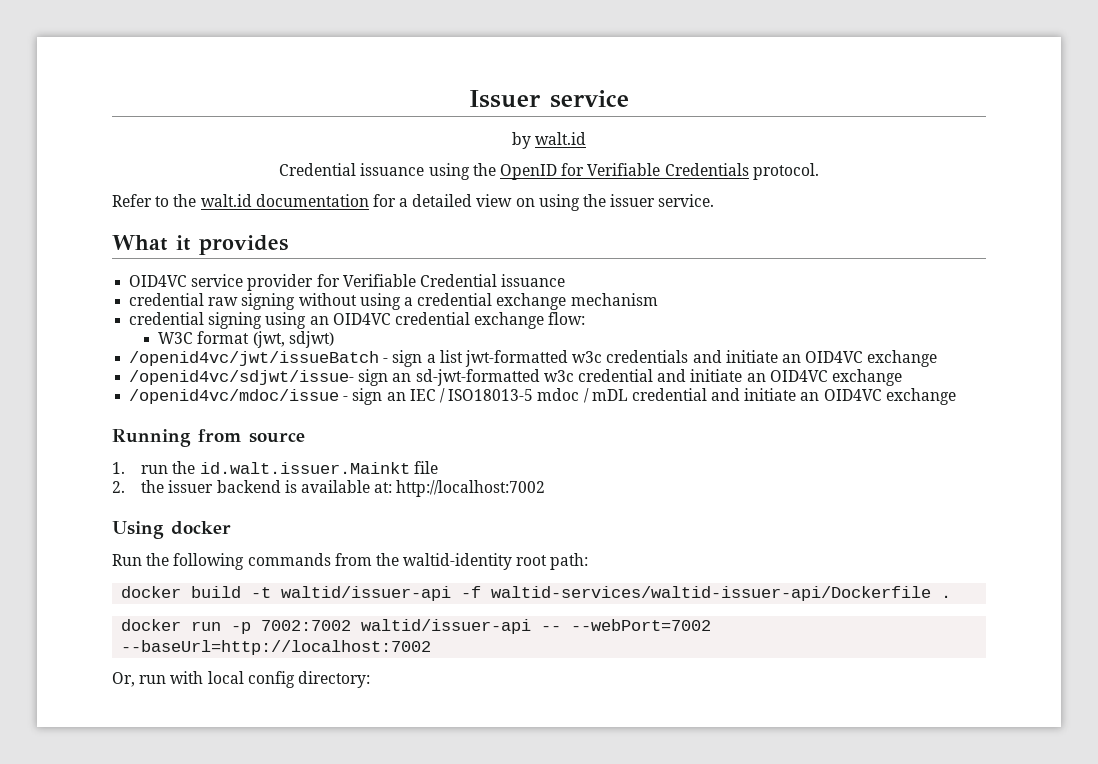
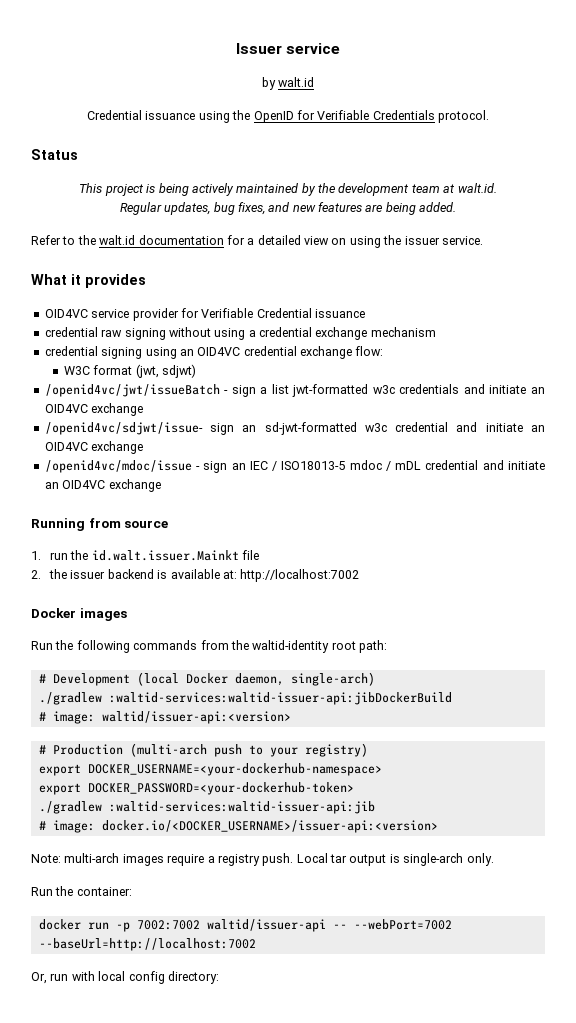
+ Status
+ This project is being actively maintained by the development team at walt.id.
+ Regular updates, bug fixes, and new features are being added.
- Using docker
+ Docker images
- docker build -t waltid/issuer-api -f waltid-services/waltid-issuer-api/Dockerfile .
+ # Development (local Docker daemon, single-arch)
+ ./gradlew :waltid-services:waltid-issuer-api:jibDockerBuild
+ # image: waltid/issuer-api:<version>
+ # Production (multi-arch push to your registry)
+ export DOCKER_USERNAME=<your-dockerhub-namespace>
+ export DOCKER_PASSWORD=<your-dockerhub-token>
+ ./gradlew :waltid-services:waltid-issuer-api:jib
+ # image: docker.io/<DOCKER_USERNAME>/issuer-api:<version>
+ Note: multi-arch images require a registry push. Local tar output is single-arch only.
+ Run the container:

